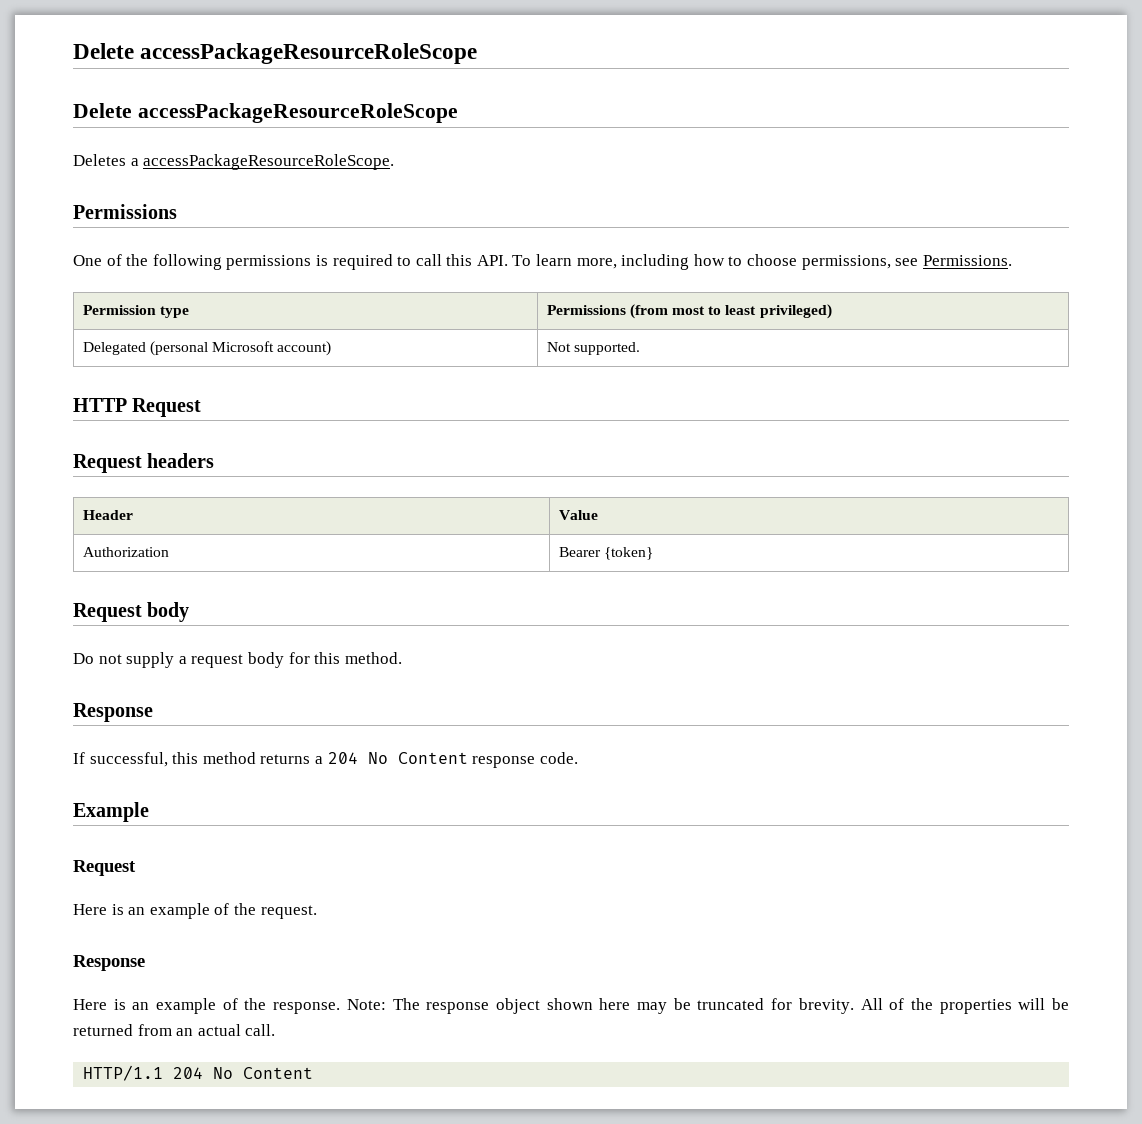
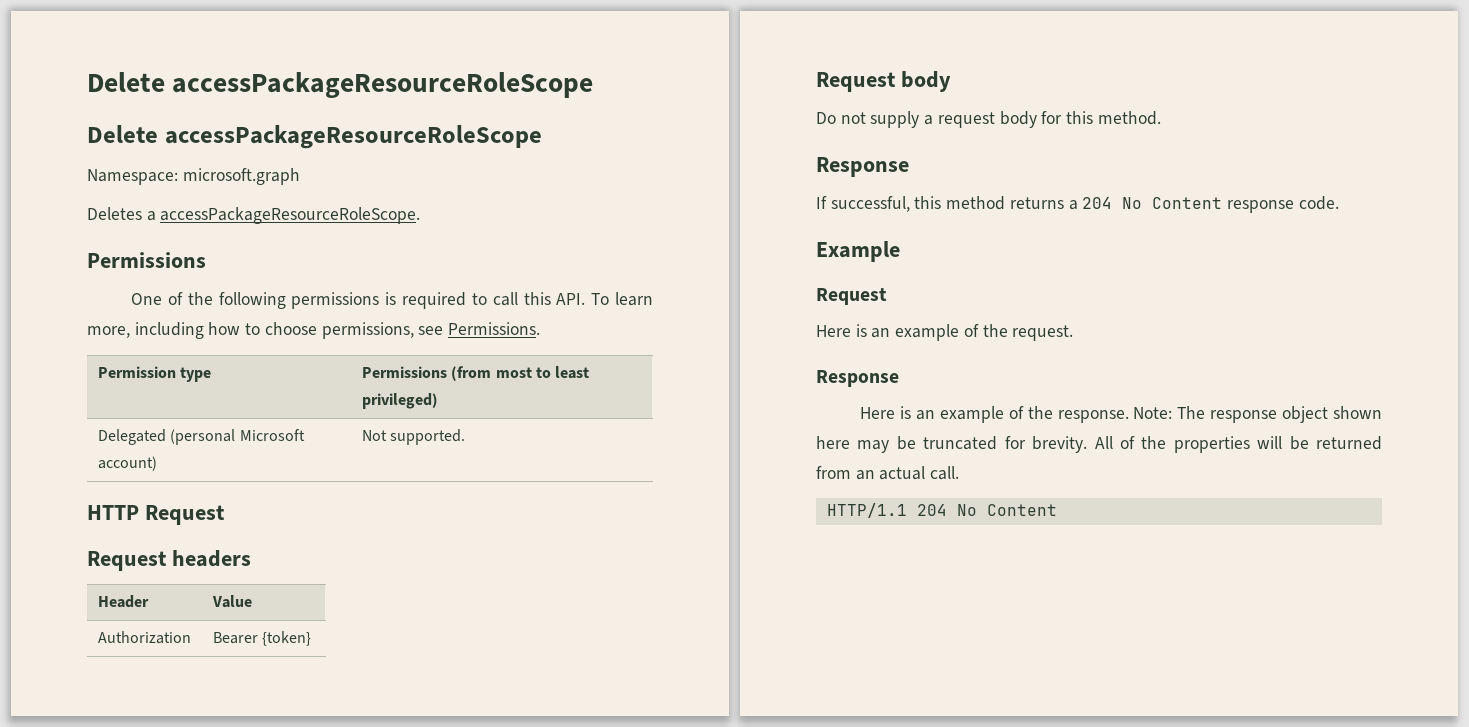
+ Namespace: microsoft.graph

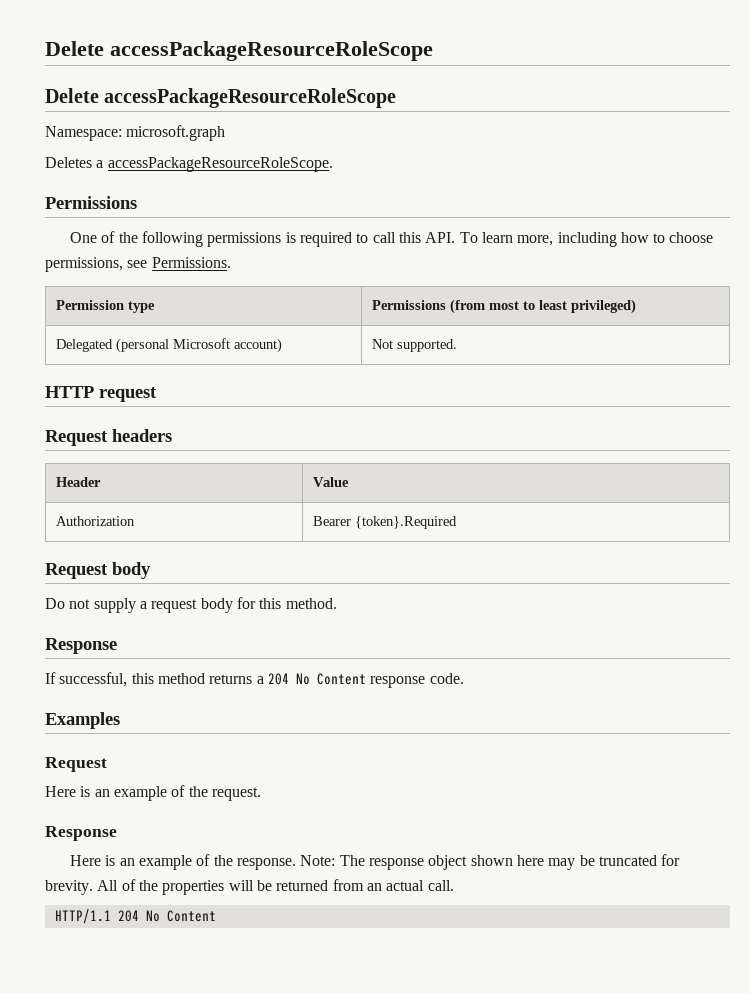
- HTTP Request
+ HTTP request
- Authorization | Bearer {token}
+ Authorization | Bearer {token}.Required
- Example
+ Examples

